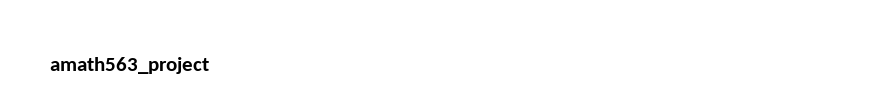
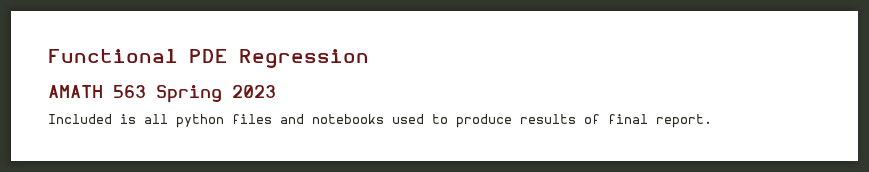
- amath563_project
+ Functional PDE Regression
+ AMATH 563 Spring 2023
+ Included is all python files and notebooks used to produce results of final report.

